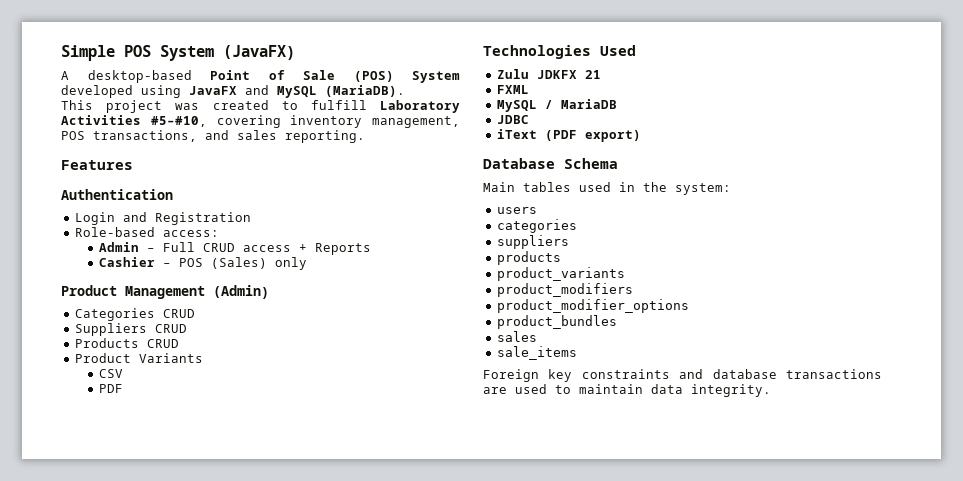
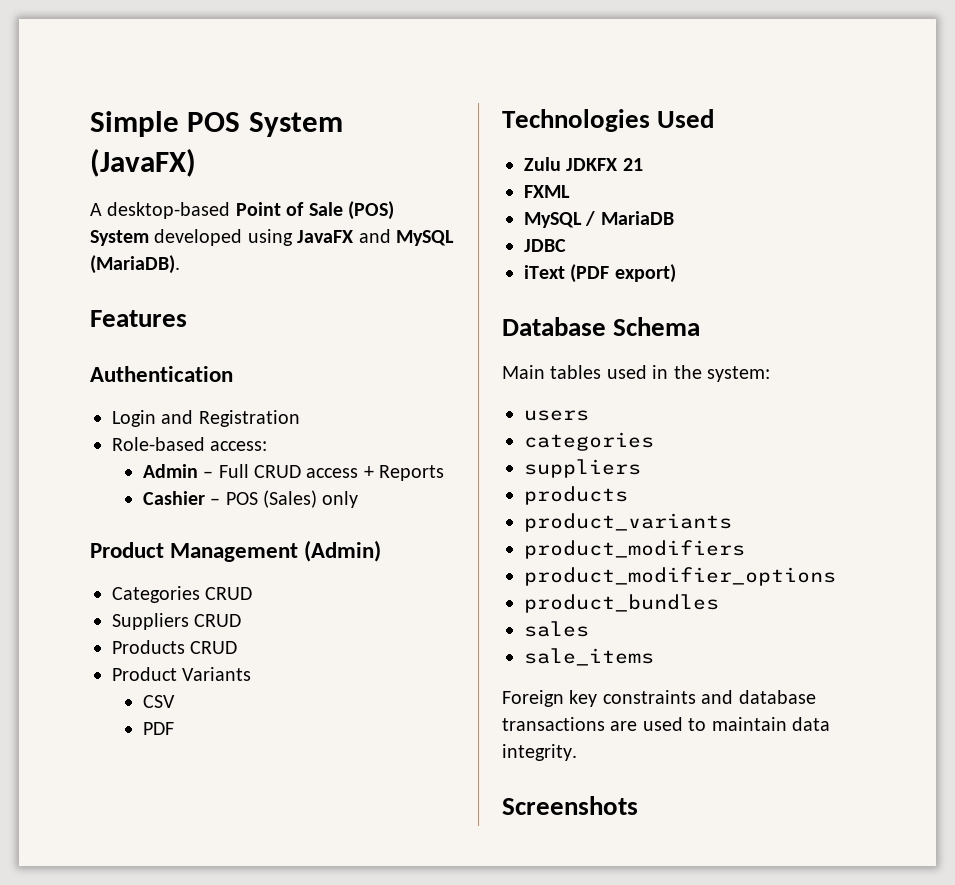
- This project was created to fulfill Laboratory Activities #5–#10, covering inventory management, POS transactions, and sales reporting.
+ Screenshots

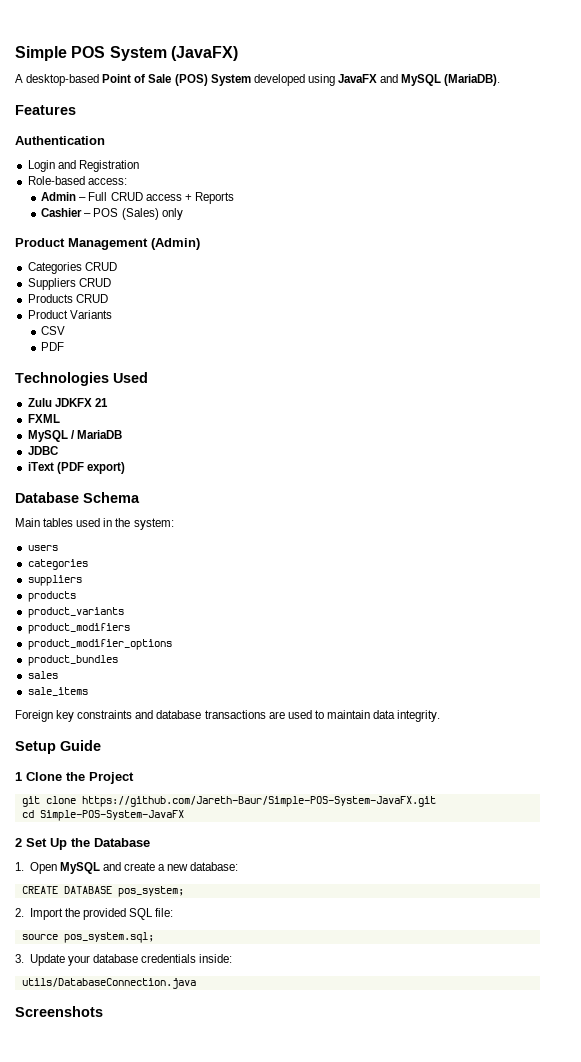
+ Setup Guide
+ 1 Clone the Project
+ git clone https://github.com/Jareth-Baur/Simple-POS-System-JavaFX.git
+ cd Simple-POS-System-JavaFX
+ 2 Set Up the Database
+ 1. Open MySQL and create a new database:
+ CREATE DATABASE pos_system;
+ 2. Import the provided SQL file:
+ source pos_system.sql;
+ 3. Update your database credentials inside:
+ utils/DatabaseConnection.java

